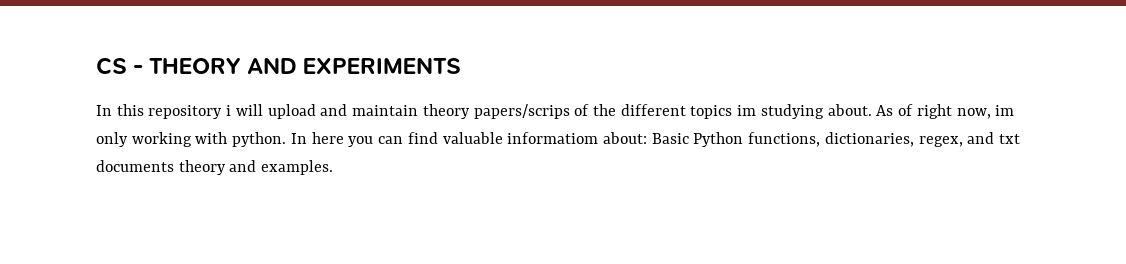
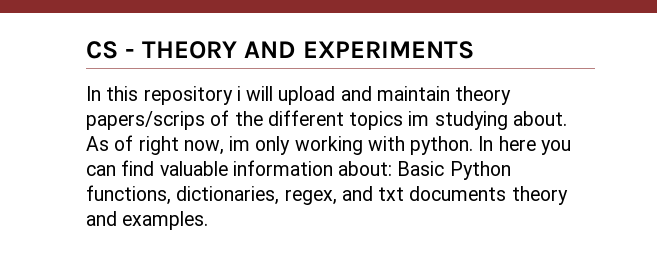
- In here you can find valuable informatiom about: Basic Python functions, dictionaries, regex, and txt documents theory and examples.
+ In here you can find valuable information about: Basic Python functions, dictionaries, regex, and txt documents theory and examples.

